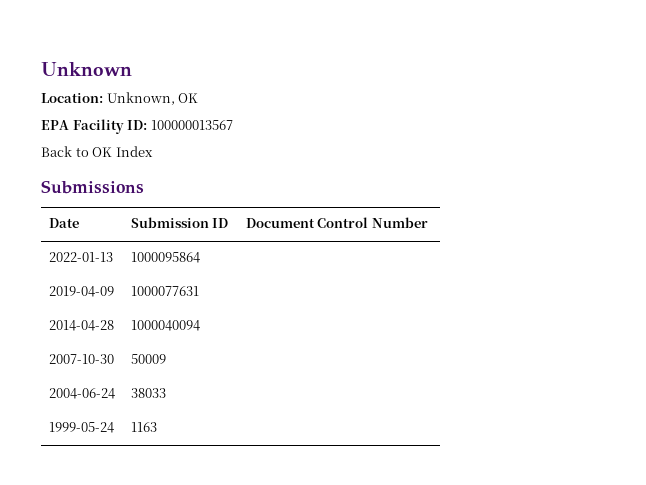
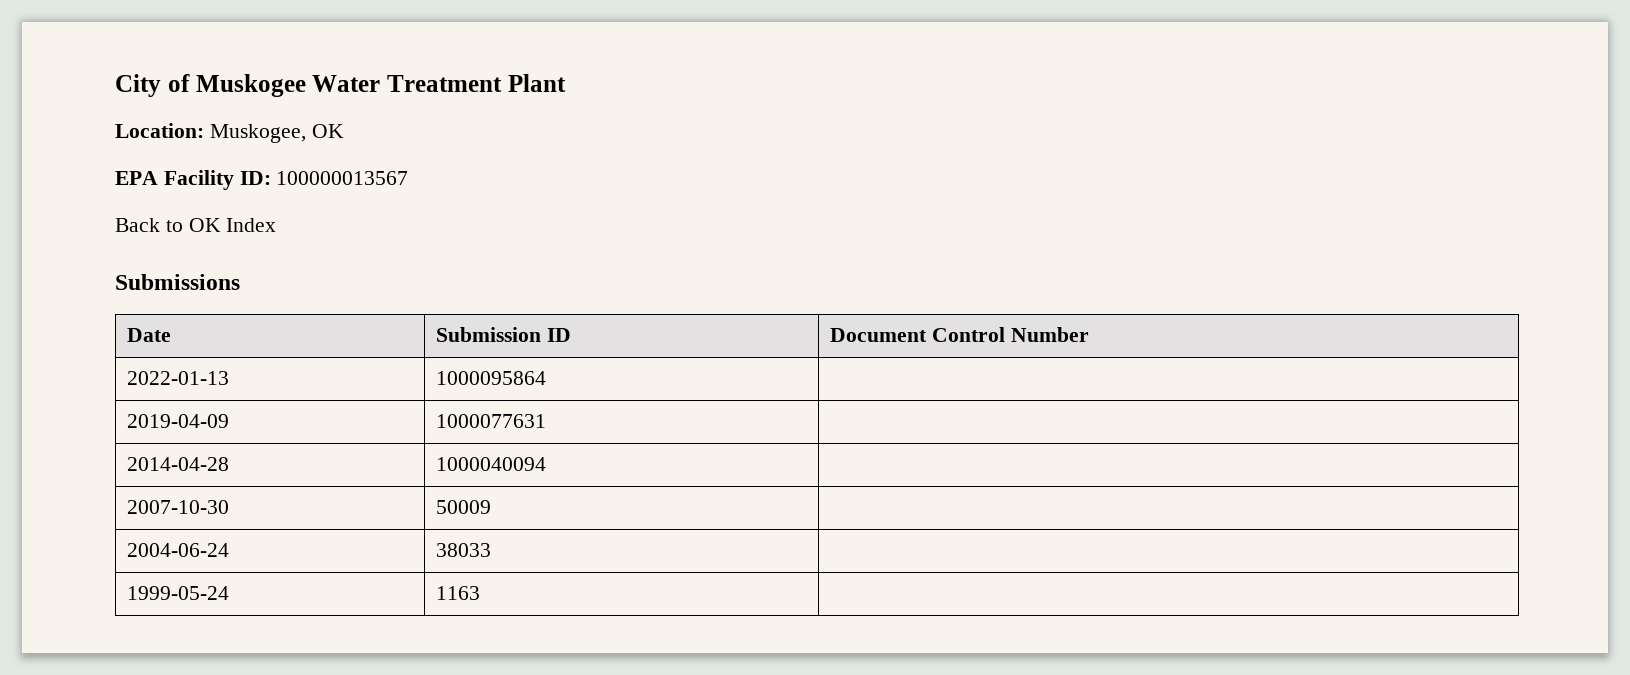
- Unknown
+ City of Muskogee Water Treatment Plant
- Location: Unknown, OK
+ Location: Muskogee, OK

